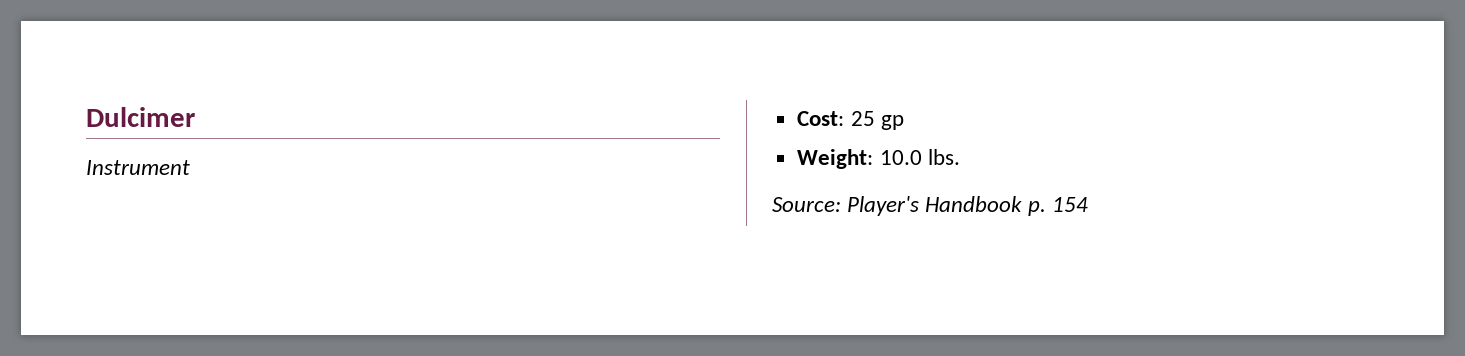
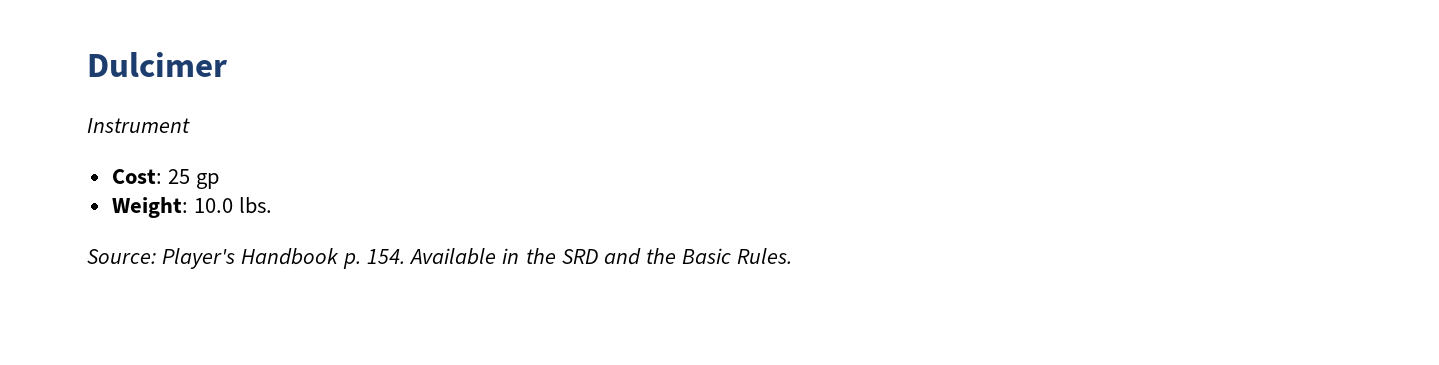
- Source: Player's Handbook p. 154
+ Source: Player's Handbook p. 154. Available in the SRD and the Basic Rules.

